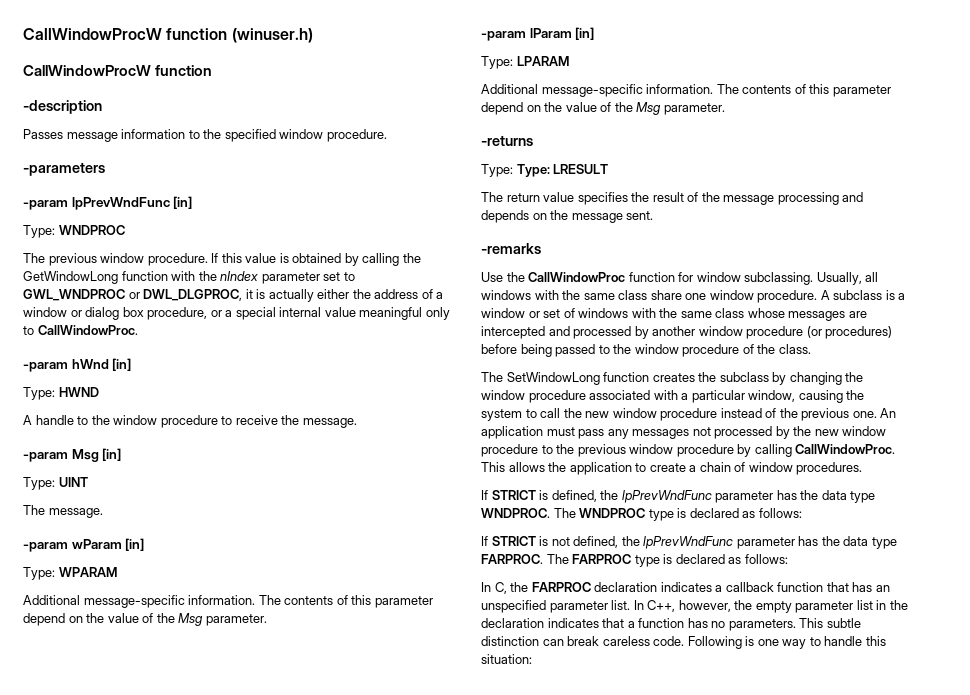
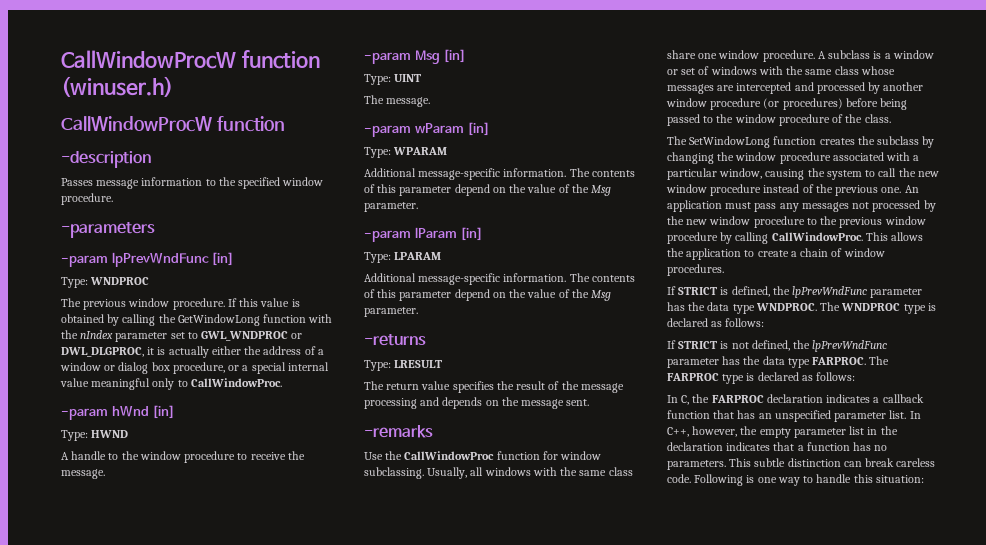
- Type: Type: LRESULT
+ Type: LRESULT

